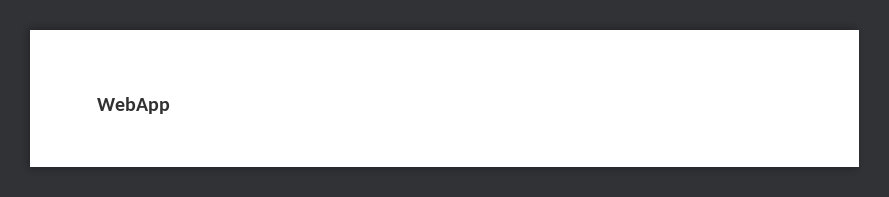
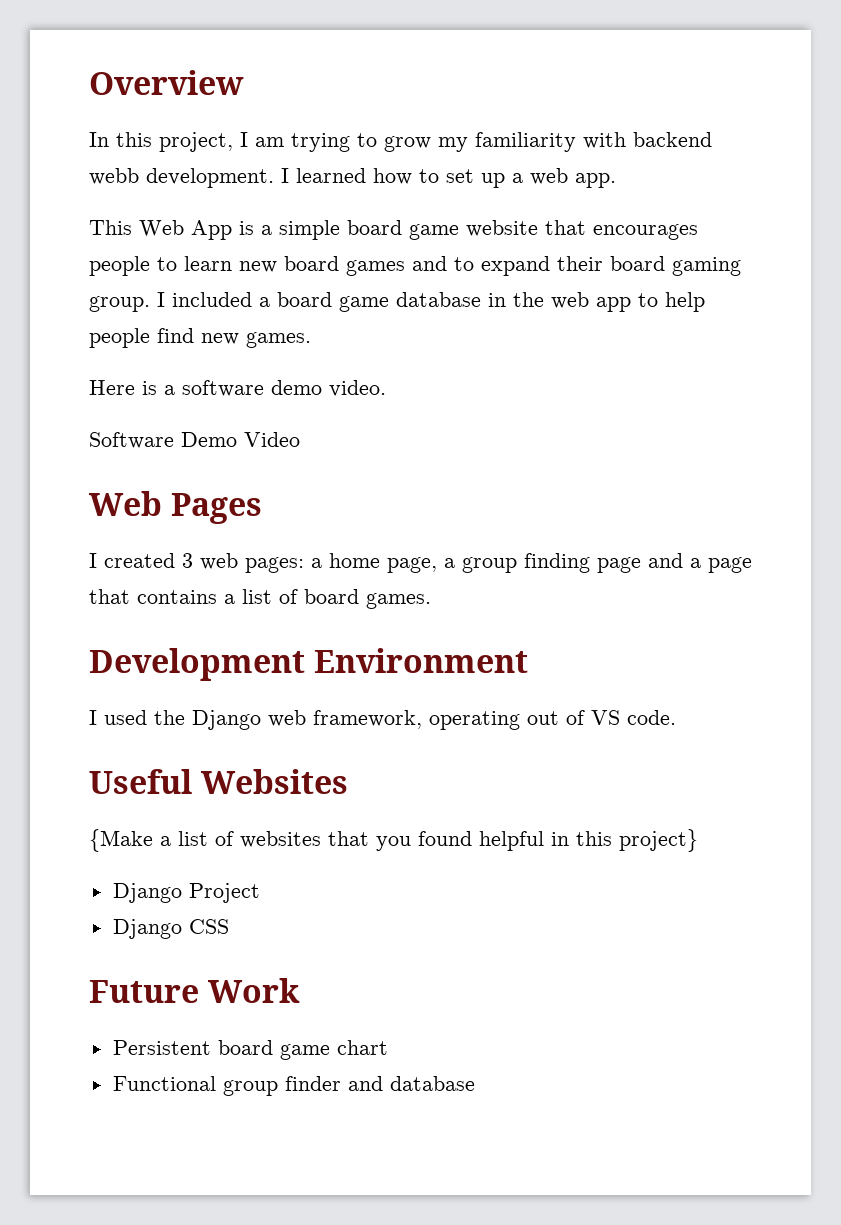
- WebApp
+ Overview
+ In this project, I am trying to grow my familiarity with backend webb development. I learned how to set up a web app.
+ This Web App is a simple board game website that encourages people to learn new board games and to expand their board gaming group. I included a board game database in the web app to help people find new games.
+ Here is a software demo video.
+ Software Demo Video
+ Web Pages
+ I created 3 web pages: a home page, a group finding page and a page that contains a list of board games.
+ Development Environment
+ I used the Django web framework, operating out of VS code.
+ Useful Websites
+ {Make a list of websites that you found helpful in this project}
+ Django Project
+ Django CSS
+ Future Work
+ Persistent board game chart
+ Functional group finder and database

